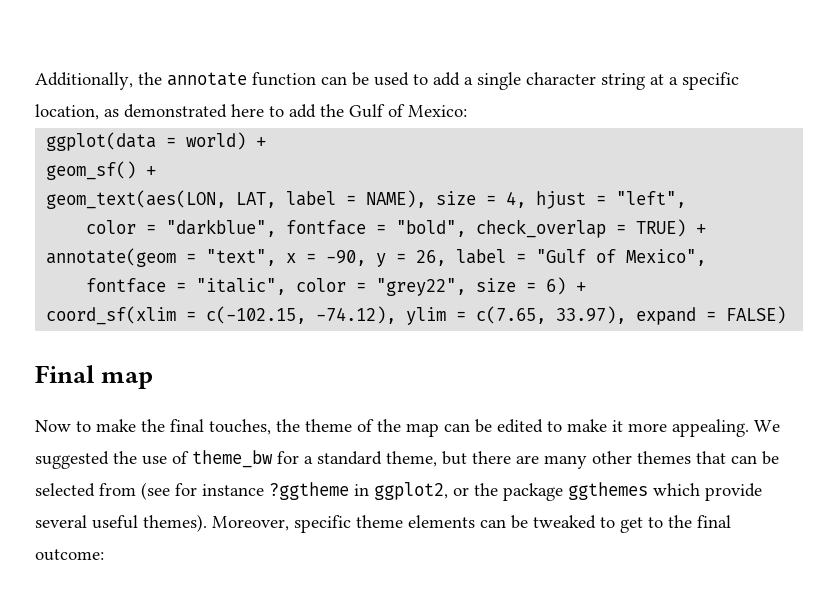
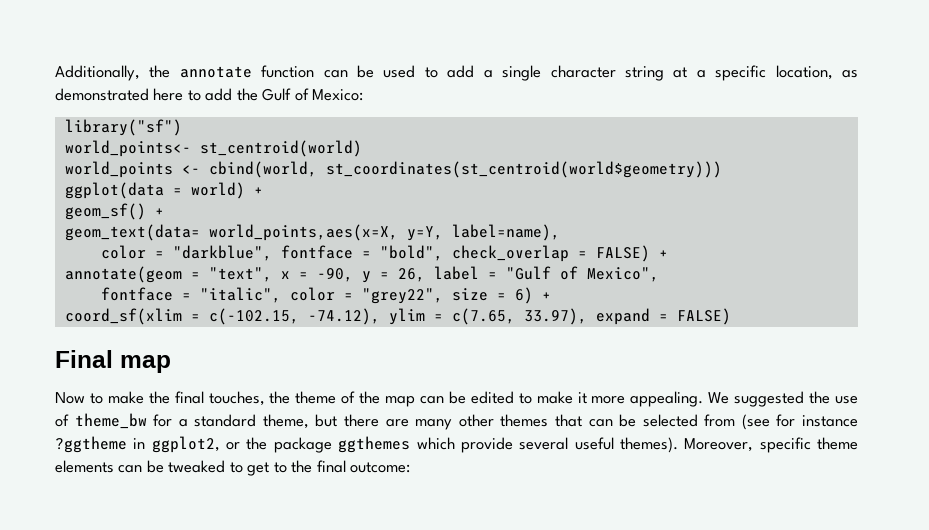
+ library("sf")
+ world_points<- st_centroid(world)
+ world_points <- cbind(world, st_coordinates(st_centroid(world$geometry)))
- geom_text(aes(LON, LAT, label = NAME), size = 4, hjust = "left",
+ geom_text(data= world_points,aes(x=X, y=Y, label=name),
- color = "darkblue", fontface = "bold", check_overlap = TRUE) +
+ color = "darkblue", fontface = "bold", check_overlap = FALSE) +

